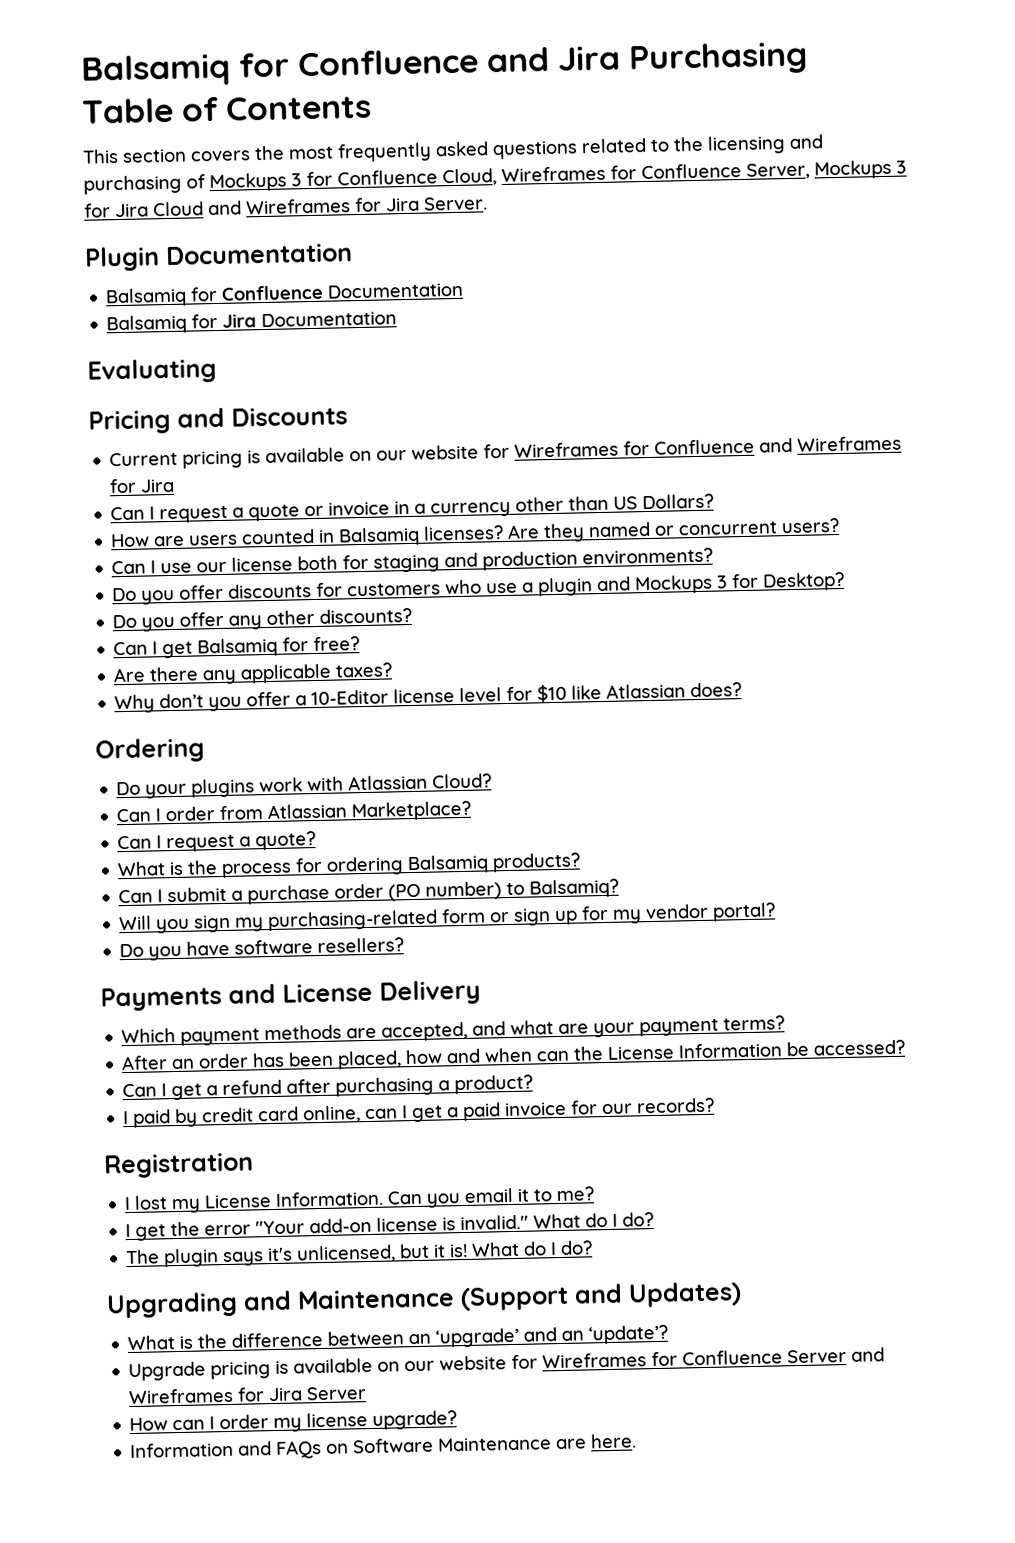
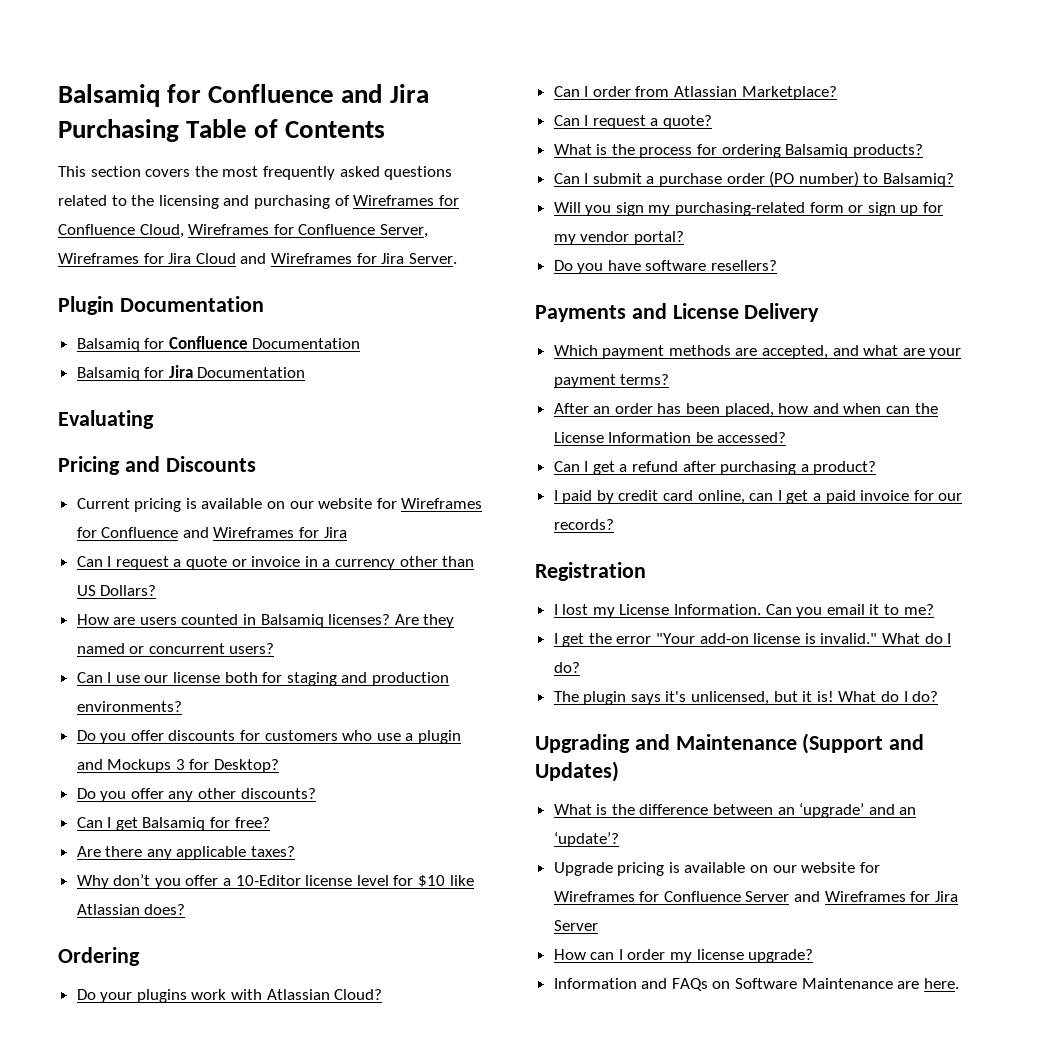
- This section covers the most frequently asked questions related to the licensing and purchasing of Mockups 3 for Confluence Cloud, Wireframes for Confluence Server, Mockups 3 for Jira Cloud and Wireframes for Jira Server.
+ This section covers the most frequently asked questions related to the licensing and purchasing of Wireframes for Confluence Cloud, Wireframes for Confluence Server, Wireframes for Jira Cloud and Wireframes for Jira Server.

